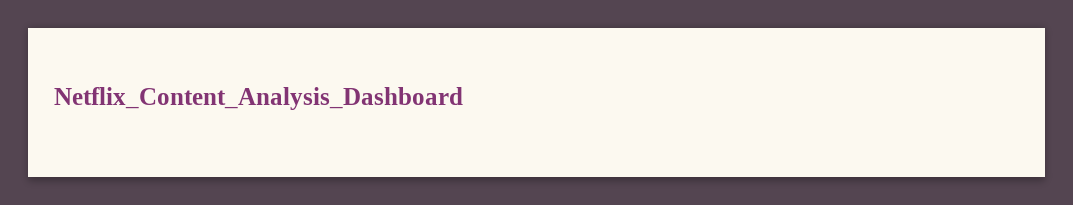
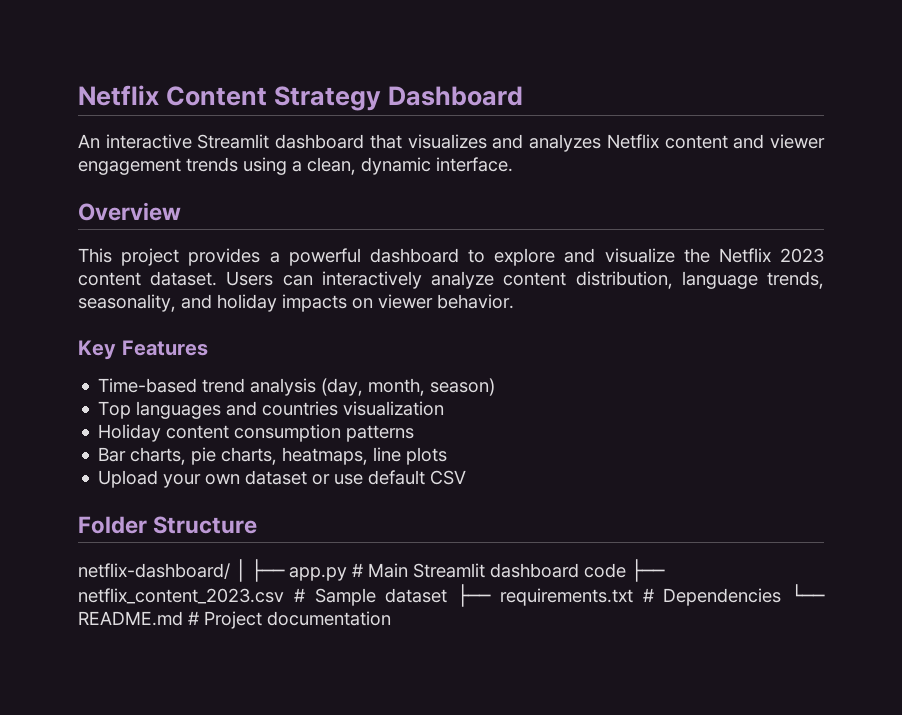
- Netflix_Content_Analysis_Dashboard
+ Netflix Content Strategy Dashboard
+ An interactive Streamlit dashboard that visualizes and analyzes Netflix content and viewer engagement trends using a clean, dynamic interface.
+ Overview
+ This project provides a powerful dashboard to explore and visualize the Netflix 2023 content dataset. Users can interactively analyze content distribution, language trends, seasonality, and holiday impacts on viewer behavior.
+ Key Features
+ Time-based trend analysis (day, month, season)
+ Top languages and countries visualization
+ Holiday content consumption patterns
+ Bar charts, pie charts, heatmaps, line plots
+ Upload your own dataset or use default CSV
+ Folder Structure
+ netflix-dashboard/ │ ├── app.py # Main Streamlit dashboard code ├── netflix_content_2023.csv # Sample dataset ├── requirements.txt # Dependencies └── README.md # Project documentation

